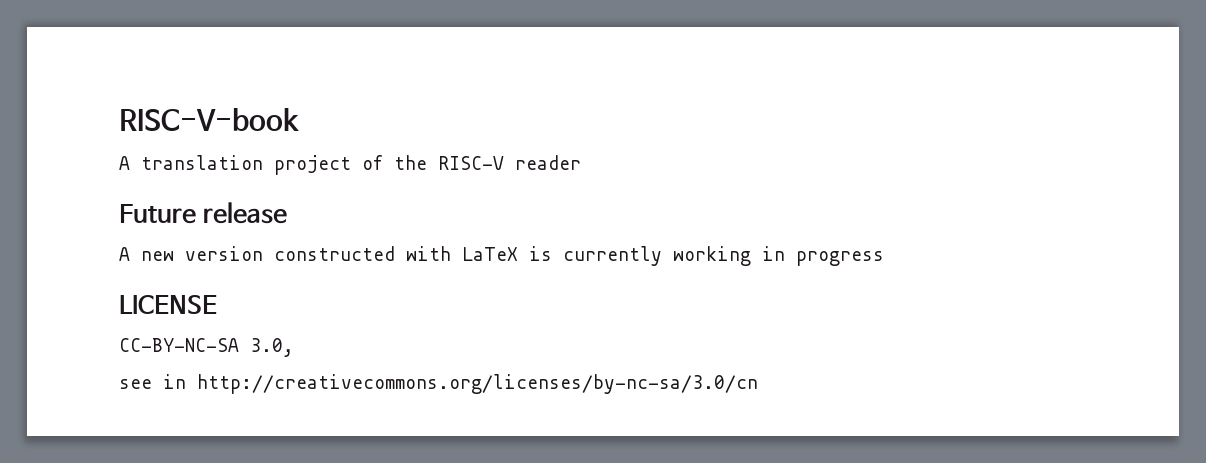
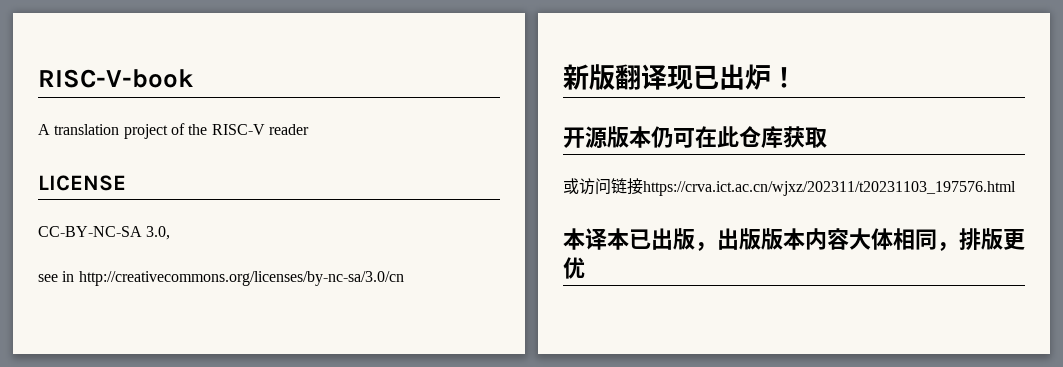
- Future release
- A new version constructed with LaTeX is currently working in progress
+ 新版翻译现已出炉！
+ 开源版本仍可在此仓库获取
+ 或访问链接https://crva.ict.ac.cn/wjxz/202311/t20231103_197576.html
+ 本译本已出版，出版版本内容大体相同，排版更优

